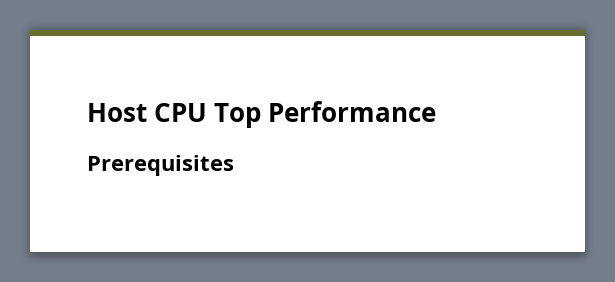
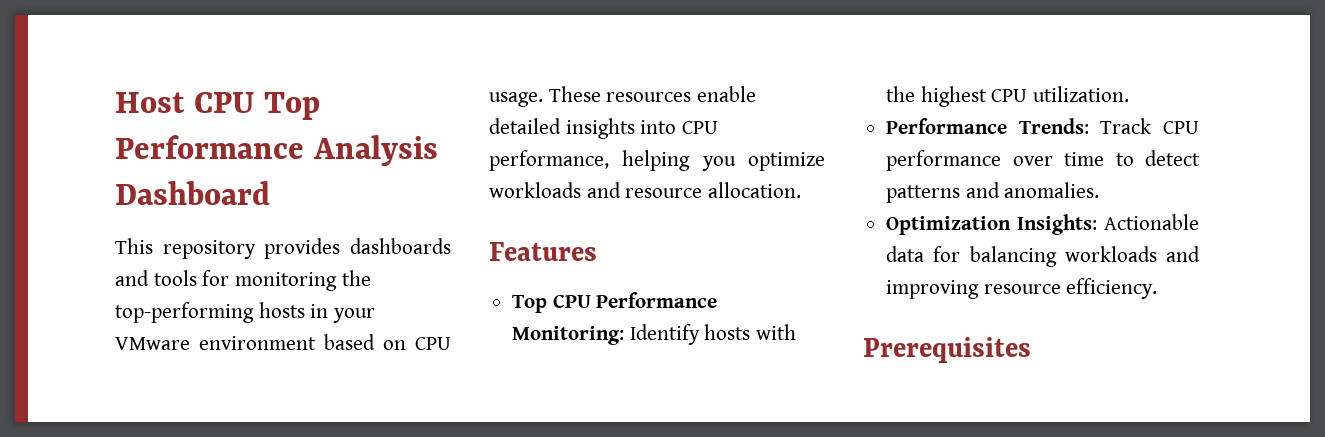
- Host CPU Top Performance
+ Host CPU Top Performance Analysis Dashboard
+ This repository provides dashboards and tools for monitoring the top-performing hosts in your VMware environment based on CPU usage. These resources enable detailed insights into CPU performance, helping you optimize workloads and resource allocation.
+ Features
+ Top CPU Performance Monitoring: Identify hosts with the highest CPU utilization.
+ Performance Trends: Track CPU performance over time to detect patterns and anomalies.
+ Optimization Insights: Actionable data for balancing workloads and improving resource efficiency.

